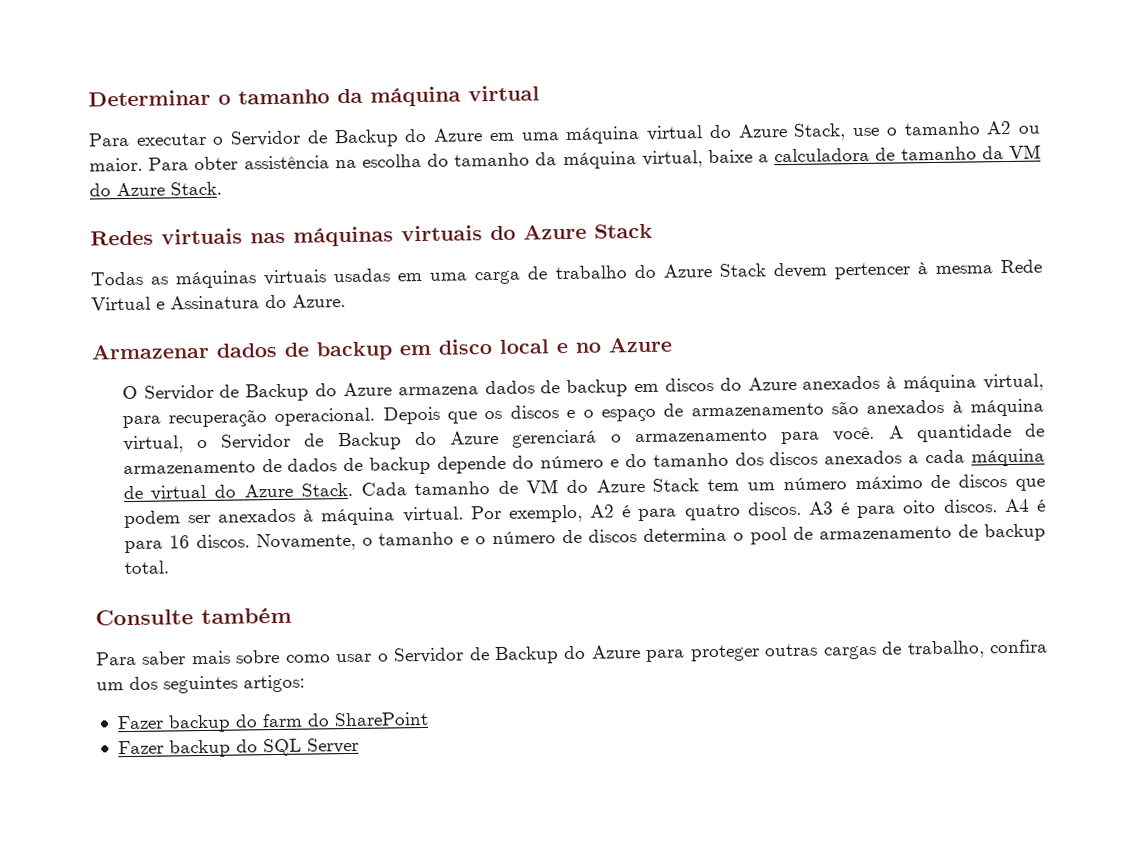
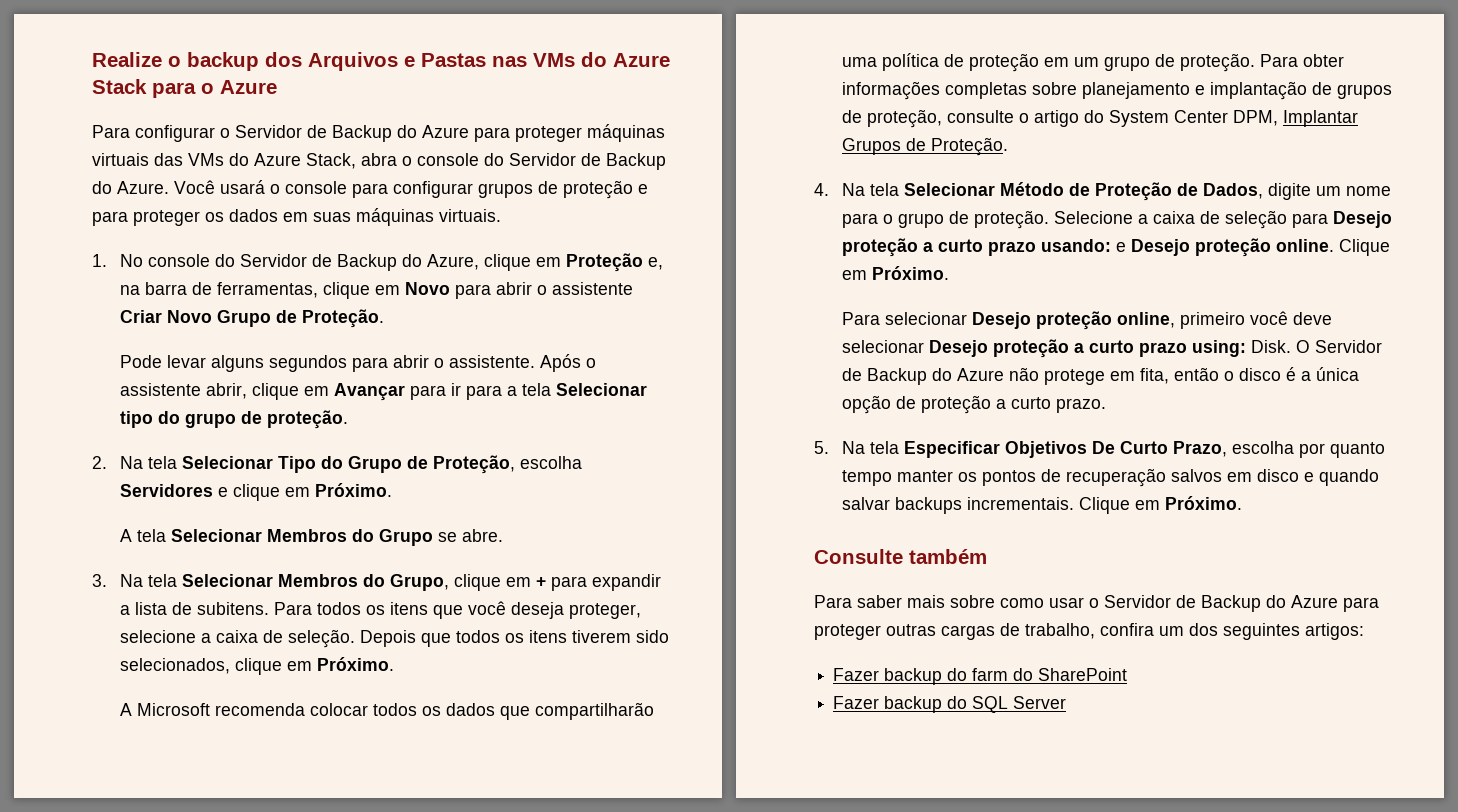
- Determinar o tamanho da máquina virtual
- Para executar o Servidor de Backup do Azure em uma máquina virtual do Azure Stack, use o tamanho A2 ou maior. Para obter assistência na escolha do tamanho da máquina virtual, baixe a calculadora de tamanho da VM do Azure Stack.
- Redes virtuais nas máquinas virtuais do Azure Stack
- Todas as máquinas virtuais usadas em uma carga de trabalho do Azure Stack devem pertencer à mesma Rede Virtual e Assinatura do Azure.
- Armazenar dados de backup em disco local e no Azure
- O Servidor de Backup do Azure armazena dados de backup em discos do Azure anexados à máquina virtual, para recuperação operacional. Depois que os discos e o espaço de armazenamento são anexados à máquina virtual, o Servidor de Backup do Azure gerenciará o armazenamento para você. A quantidade de armazenamento de dados de backup depende do número e do tamanho dos discos anexados a cada máquina de virtual do Azure Stack. Cada tamanho de VM do Azure Stack tem um número máximo de discos que podem ser anexados à máquina virtual. Por exemplo, A2 é para quatro discos. A3 é para oito discos. A4 é para 16 discos. Novamente, o tamanho e o número de discos determina o pool de armazenamento de backup total.
+ Realize o backup dos Arquivos e Pastas nas VMs do Azure Stack para o Azure
+ Para configurar o Servidor de Backup do Azure para proteger máquinas virtuais das VMs do Azure Stack, abra o console do Servidor de Backup do Azure. Você usará o console para configurar grupos de proteção e para proteger os dados em suas máquinas virtuais.
+ 1. No console do Servidor de Backup do Azure, clique em Proteção e, na barra de ferramentas, clique em Novo para abrir o assistente Criar Novo Grupo de Proteção.
+ Pode levar alguns segundos para abrir o assistente. Após o assistente abrir, clique em Avançar para ir para a tela Selecionar tipo do grupo de proteção.
+ 2. Na tela Selecionar Tipo do Grupo de Proteção, escolha Servidores e clique em Próximo.
+ A tela Selecionar Membros do Grupo se abre.
+ 3. Na tela Selecionar Membros do Grupo, clique em + para expandir a lista de subitens. Para todos os itens que você deseja proteger, selecione a caixa de seleção. Depois que todos os itens tiverem sido selecionados, clique em Próximo.
+ A Microsoft recomenda colocar todos os dados que compartilharão uma política de proteção em um grupo de proteção. Para obter informações completas sobre planejamento e implantação de grupos de proteção, consulte o artigo do System Center DPM, Implantar Grupos de Proteção.
+ 4. Na tela Selecionar Método de Proteção de Dados, digite um nome para o grupo de proteção. Selecione a caixa de seleção para Desejo proteção a curto prazo usando: e Desejo proteção online. Clique em Próximo.
+ Para selecionar Desejo proteção online, primeiro você deve selecionar Desejo proteção a curto prazo using: Disk. O Servidor de Backup do Azure não protege em fita, então o disco é a única opção de proteção a curto prazo.
+ 5. Na tela Especificar Objetivos De Curto Prazo, escolha por quanto tempo manter os pontos de recuperação salvos em disco e quando salvar backups incrementais. Clique em Próximo.

